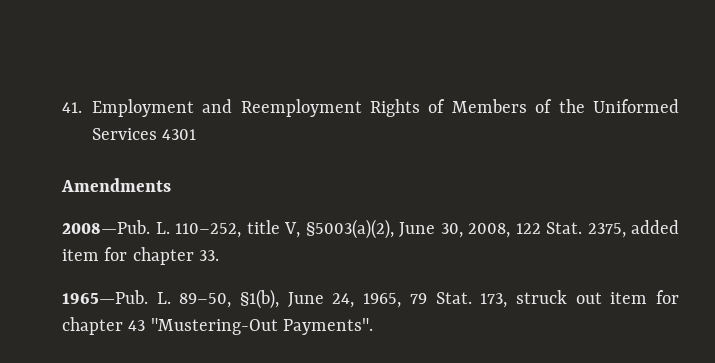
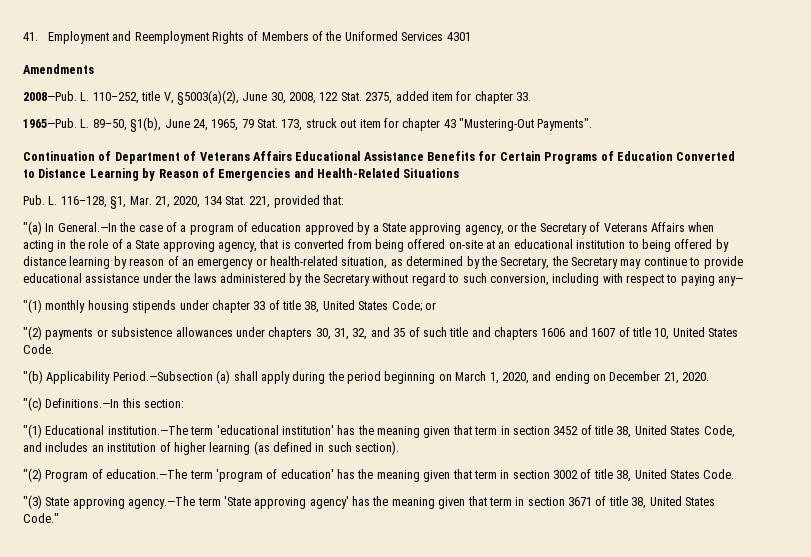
+ Continuation of Department of Veterans Affairs Educational Assistance Benefits for Certain Programs of Education Converted to Distance Learning by Reason of Emergencies and Health-Related Situations
+ Pub. L. 116–128, §1, Mar. 21, 2020, 134 Stat. 221, provided that:
+ "(a) In General.—In the case of a program of education approved by a State approving agency, or the Secretary of Veterans Affairs when acting in the role of a State approving agency, that is converted from being offered on-site at an educational institution to being offered by distance learning by reason of an emergency or health-related situation, as determined by the Secretary, the Secretary may continue to provide educational assistance under the laws administered by the Secretary without regard to such conversion, including with respect to paying any—
+ "(1) monthly housing stipends under chapter 33 of title 38, United States Code; or
+ "(2) payments or subsistence allowances under chapters 30, 31, 32, and 35 of such title and chapters 1606 and 1607 of title 10, United States Code.
+ "(b) Applicability Period.—Subsection (a) shall apply during the period beginning on March 1, 2020, and ending on December 21, 2020.
+ "(c) Definitions.—In this section:
+ "(1) Educational institution.—The term 'educational institution' has the meaning given that term in section 3452 of title 38, United States Code, and includes an institution of higher learning (as defined in such section).
+ "(2) Program of education.—The term 'program of education' has the meaning given that term in section 3002 of title 38, United States Code.
+ "(3) State approving agency.—The term 'State approving agency' has the meaning given that term in section 3671 of title 38, United States Code."

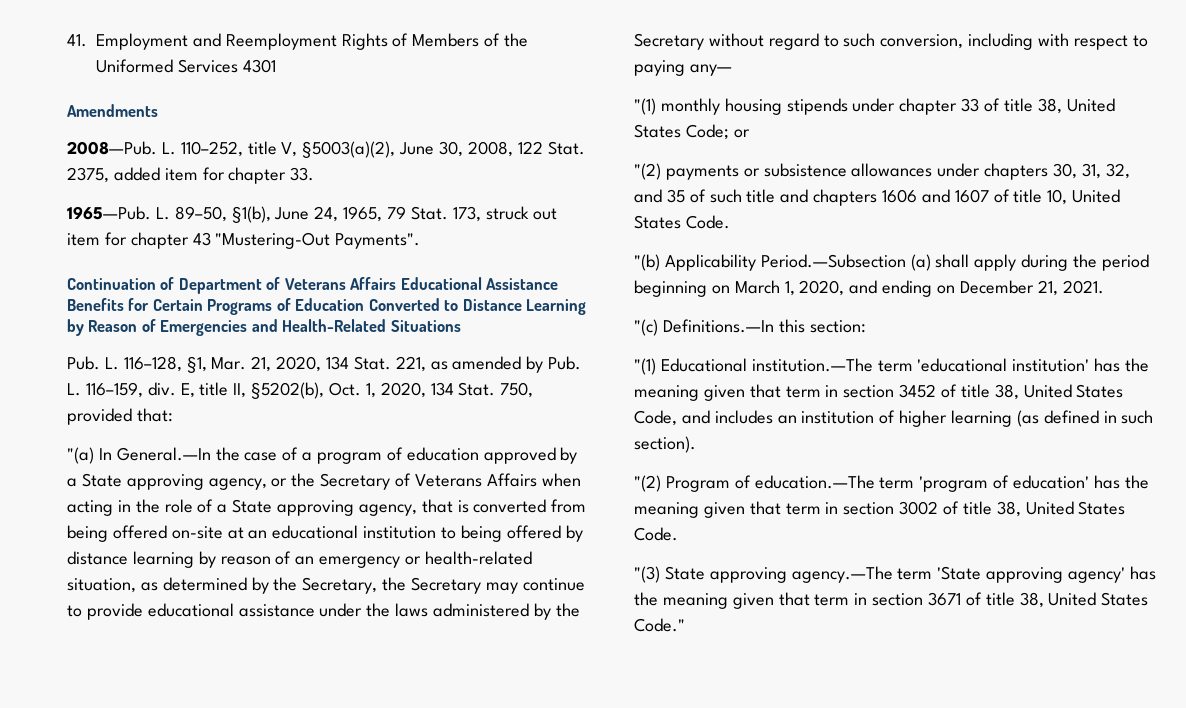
- 221, provided that:
+ 221, as amended by Pub. L. 116–159, div. E, title II, §5202(b), Oct. 1, 2020, 134 Stat. 750, provided that:
- "(b) Applicability Period.—Subsection (a) shall apply during the period beginning on March 1, 2020, and ending on December 21, 2020.
+ "(b) Applicability Period.—Subsection (a) shall apply during the period beginning on March 1, 2020, and ending on December 21, 2021.

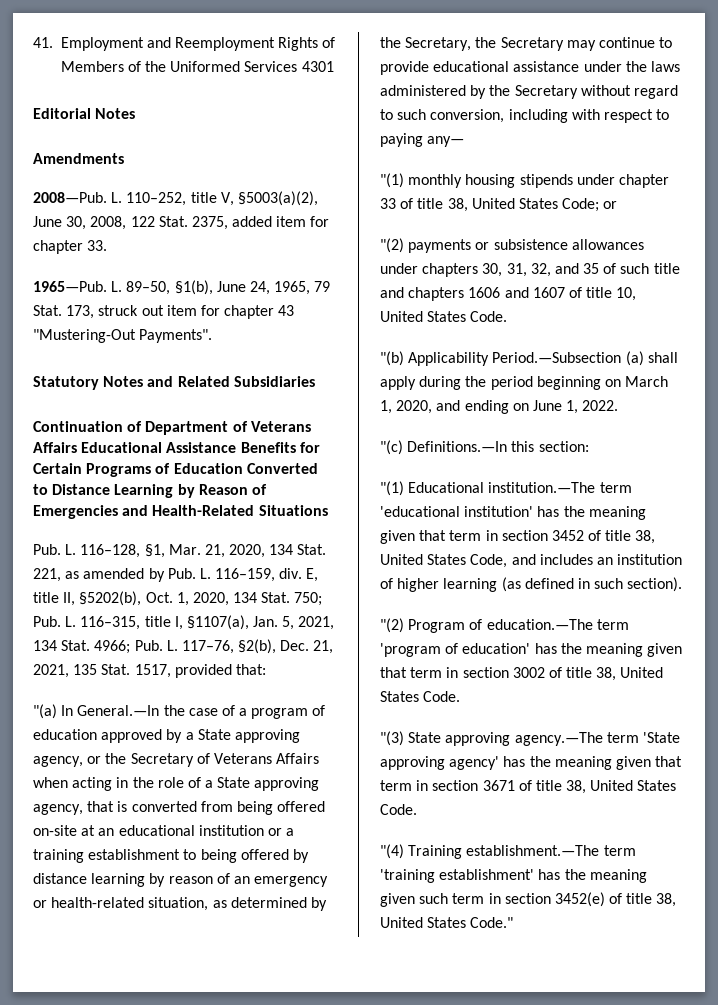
+ Editorial Notes
+ Statutory Notes and Related Subsidiaries
- 750, provided that:
+ 750; Pub. L. 116–315, title I, §1107(a), Jan. 5, 2021, 134 Stat. 4966; Pub. L. 117–76, §2(b), Dec. 21, 2021, 135 Stat. 1517, provided that:
- "(a) In General.—In the case of a program of education approved by a State approving agency, or the Secretary of Veterans Affairs when acting in the role of a State approving agency, that is converted from being offered on-site at an educational institution to being offered by distance learning by reason of an emergency or health-related situation, as determined by the Secretary, the Secretary may continue to provide educational assistance under the laws administered by the Secretary without regard to such conversion, including with respect to paying any—
+ "(a) In General.—In the case of a program of education approved by a State approving agency, or the Secretary of Veterans Affairs when acting in the role of a State approving agency, that is converted from being offered on-site at an educational institution or a training establishment to being offered by distance learning by reason of an emergency or health-related situation, as determined by the Secretary, the Secretary may continue to provide educational assistance under the laws administered by the Secretary without regard to such conversion, including with respect to paying any—
- "(b) Applicability Period.—Subsection (a) shall apply during the period beginning on March 1, 2020, and ending on December 21, 2021.
+ "(b) Applicability Period.—Subsection (a) shall apply during the period beginning on March 1, 2020, and ending on June 1, 2022.
- "(3) State approving agency.—The term 'State approving agency' has the meaning given that term in section 3671 of title 38, United States Code."
+ "(3) State approving agency.—The term 'State approving agency' has the meaning given that term in section 3671 of title 38, United States Code.
+ "(4) Training establishment.—The term 'training establishment' has the meaning given such term in section 3452(e) of title 38, United States Code."

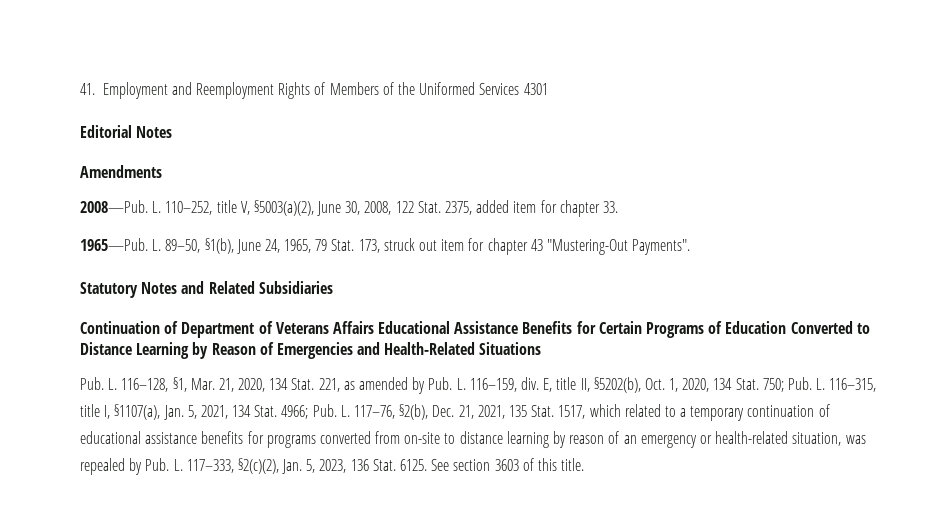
- 1517, provided that:
- "(a) In General.—In the case of a program of education approved by a State approving agency, or the Secretary of Veterans Affairs when acting in the role of a State approving agency, that is converted from being offered on-site at an educational institution or a training establishment to being offered by distance learning by reason of an emergency or health-related situation, as determined by the Secretary, the Secretary may continue to provide educational assistance under the laws administered by the Secretary without regard to such conversion, including with respect to paying any—
- "(1) monthly housing stipends under chapter 33 of title 38, United States Code; or
- "(2) payments or subsistence allowances under chapters 30, 31, 32, and 35 of such title and chapters 1606 and 1607 of title 10, United States Code.
- "(b) Applicability Period.—Subsection (a) shall apply during the period beginning on March 1, 2020, and ending on June 1, 2022.
- "(c) Definitions.—In this section:
- "(1) Educational institution.—The term 'educational institution' has the meaning given that term in section 3452 of title 38, United States Code, and includes an institution of higher learning (as defined in such section).
- "(2) Program of education.—The term 'program of education' has the meaning given that term in section 3002 of title 38, United States Code.
- "(3) State approving agency.—The term 'State approving agency' has the meaning given that term in section 3671 of title 38, United States Code.
- "(4) Training establishment.—The term 'training establishment' has the meaning given such term in section 3452(e) of title 38, United States Code."
+ 1517, which related to a temporary continuation of educational assistance benefits for programs converted from on-site to distance learning by reason of an emergency or health-related situation, was repealed by Pub. L. 117–333, §2(c)(2), Jan. 5, 2023, 136 Stat. 6125. See section 3603 of this title.

